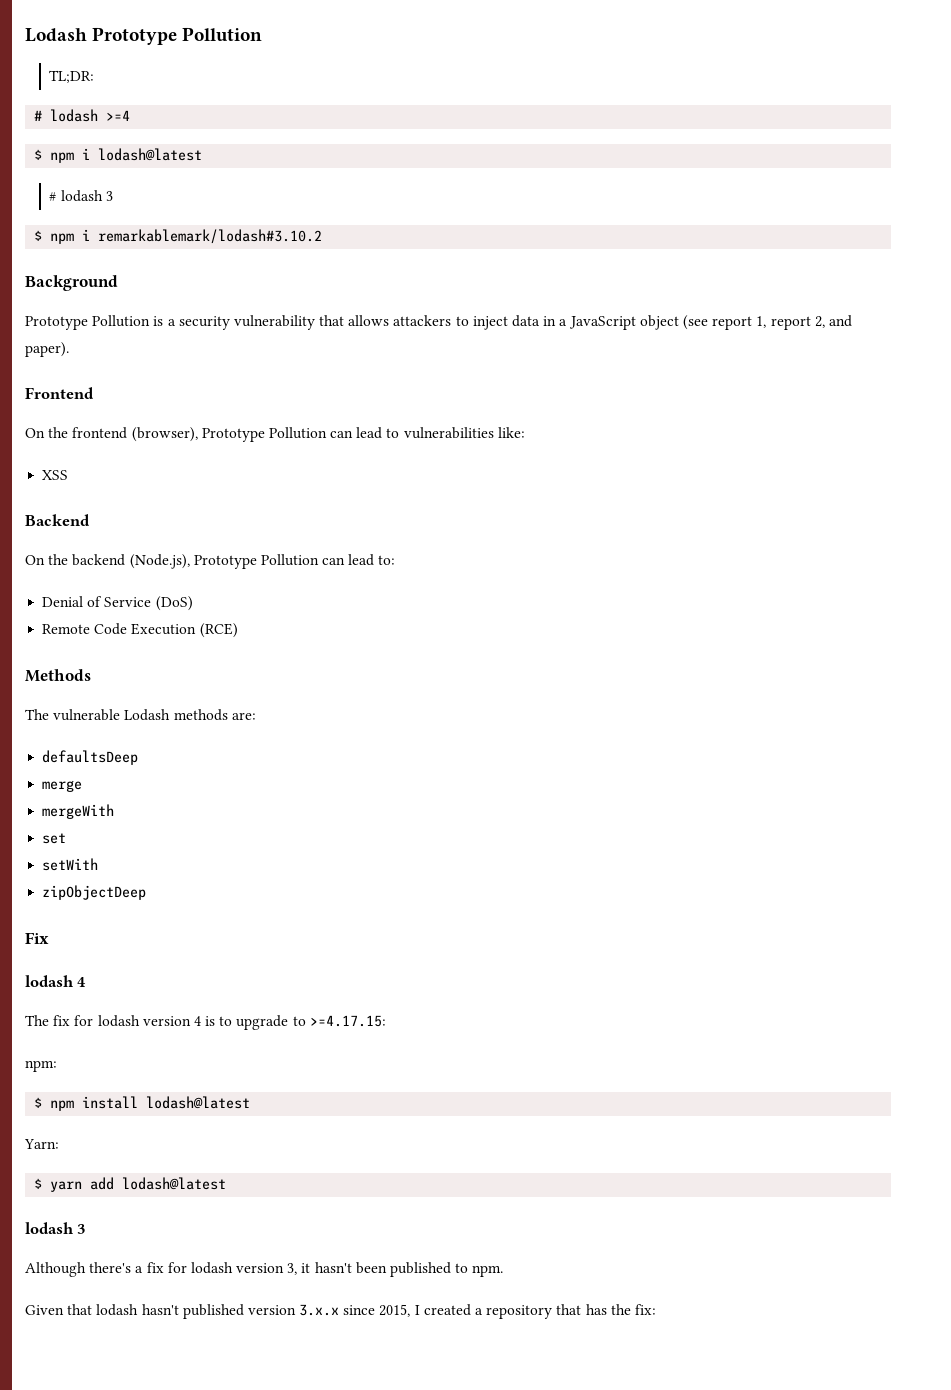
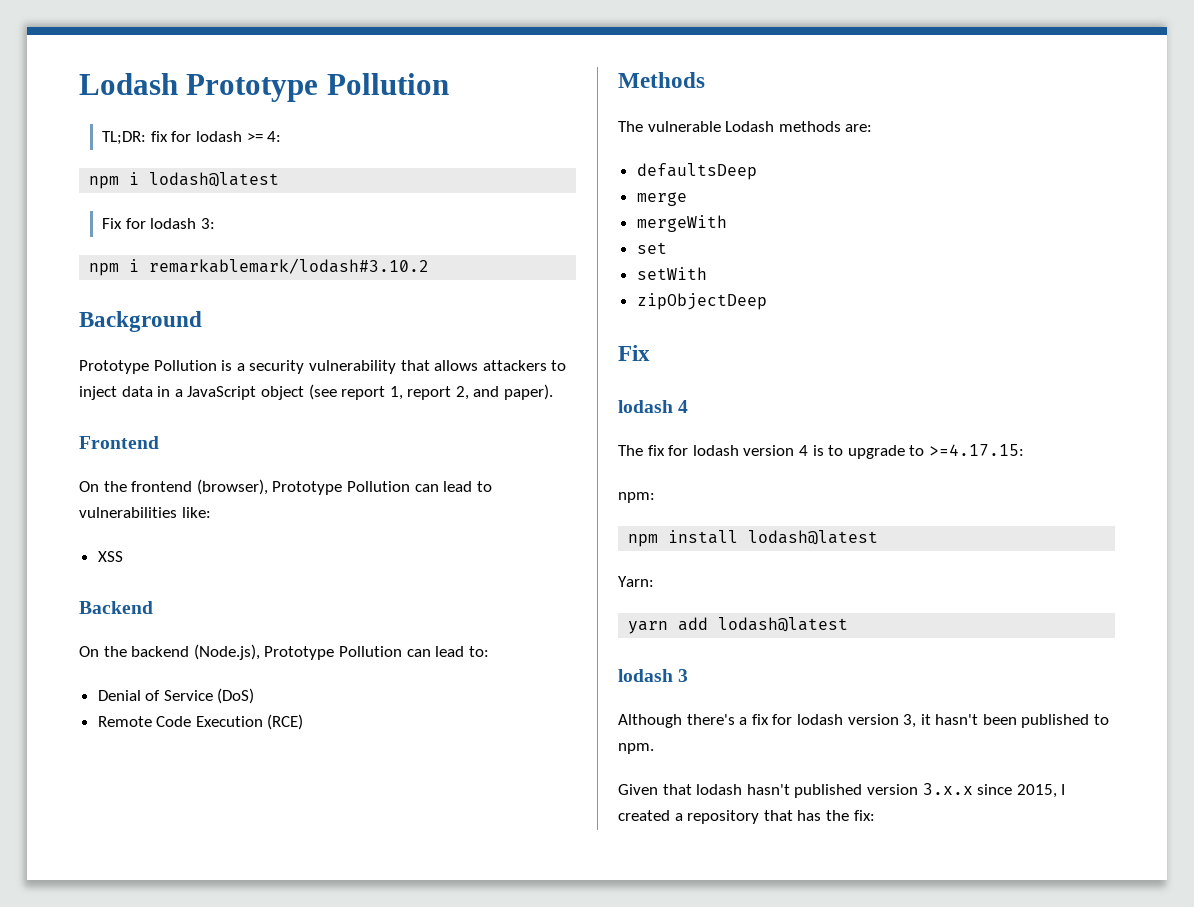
- TL;DR:
- # lodash >=4
- $ npm i lodash@latest
+ TL;DR: fix for lodash >= 4:
+ npm i lodash@latest
- # lodash 3
- $ npm i remarkablemark/lodash#3.10.2
+ Fix for lodash 3:
+ npm i remarkablemark/lodash#3.10.2
- $ npm install lodash@latest
+ npm install lodash@latest
- $ yarn add lodash@latest
+ yarn add lodash@latest

